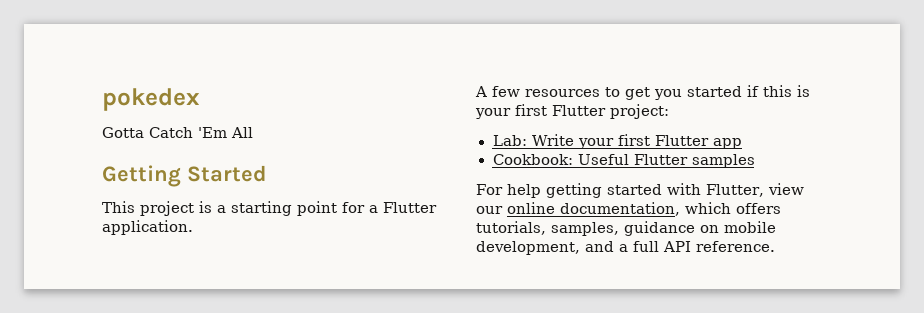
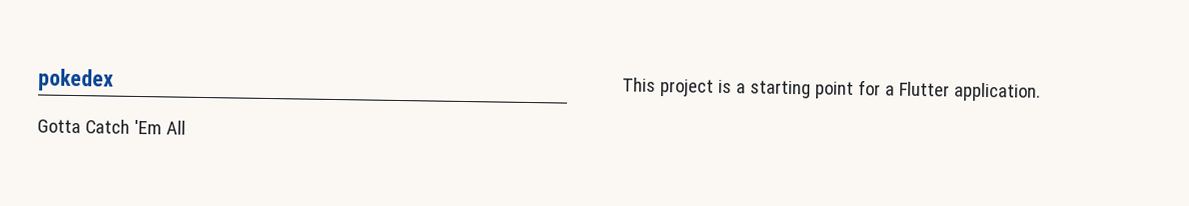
- Getting Started
- A few resources to get you started if this is your first Flutter project:
- Lab: Write your first Flutter app
- Cookbook: Useful Flutter samples
- For help getting started with Flutter, view our online documentation, which offers tutorials, samples, guidance on mobile development, and a full API reference.

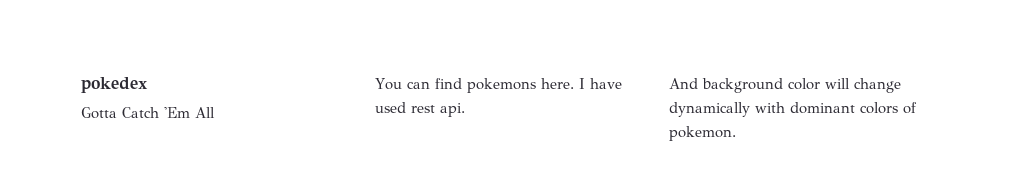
- This project is a starting point for a Flutter application.
+ You can find pokemons here. I have used rest api.
+ And background color will change dynamically with dominant colors of pokemon.

